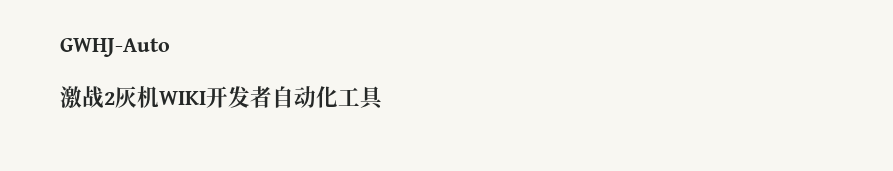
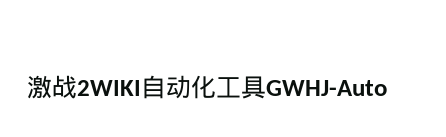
- GWHJ-Auto
- 激战2灰机WIKI开发者自动化工具
+ 激战2WIKI自动化工具GWHJ-Auto

